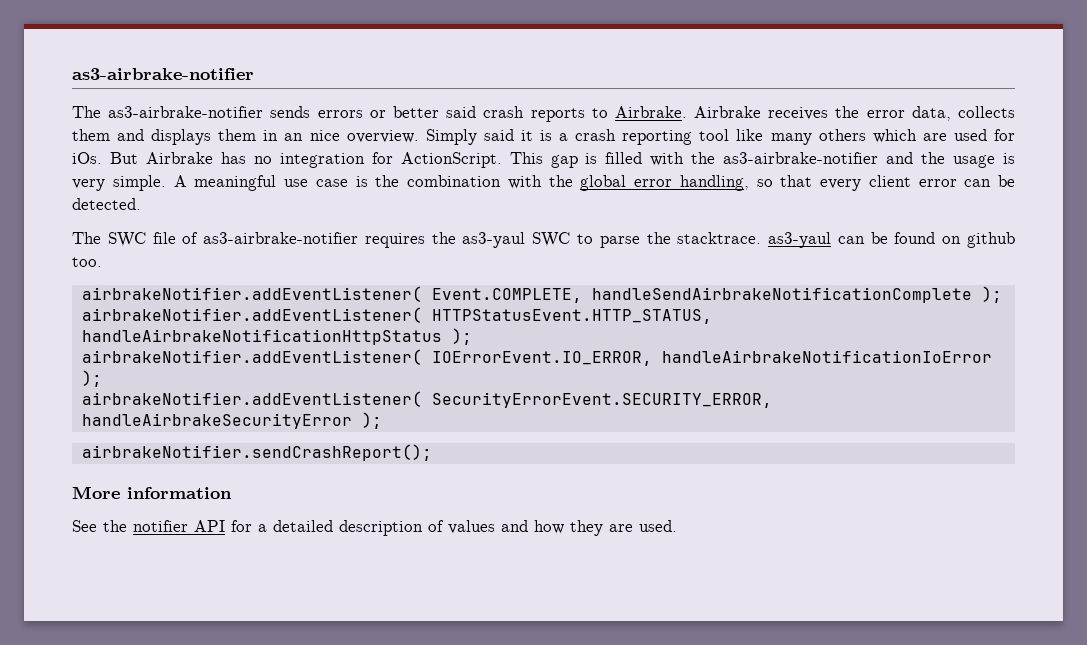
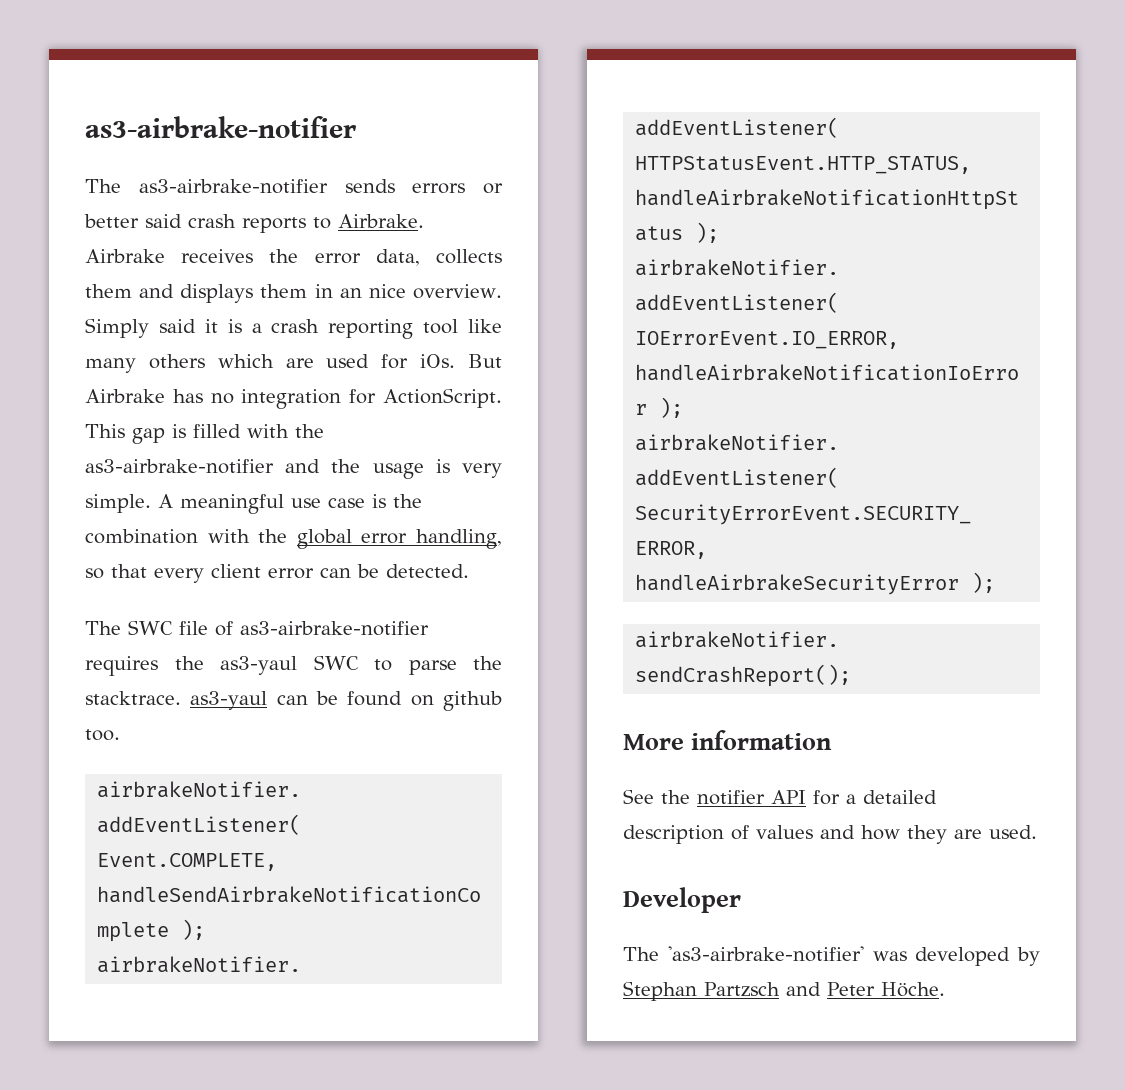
+ Developer
+ The 'as3-airbrake-notifier' was developed by Stephan Partzsch and Peter Höche.

